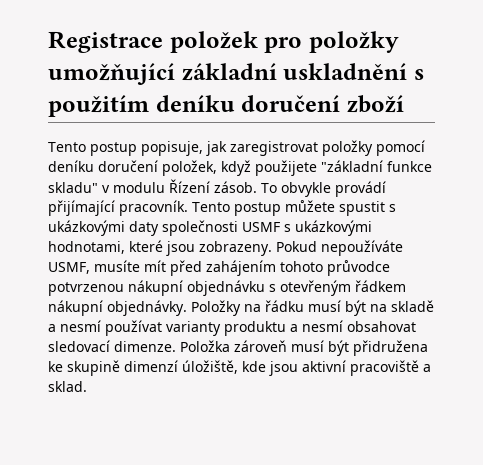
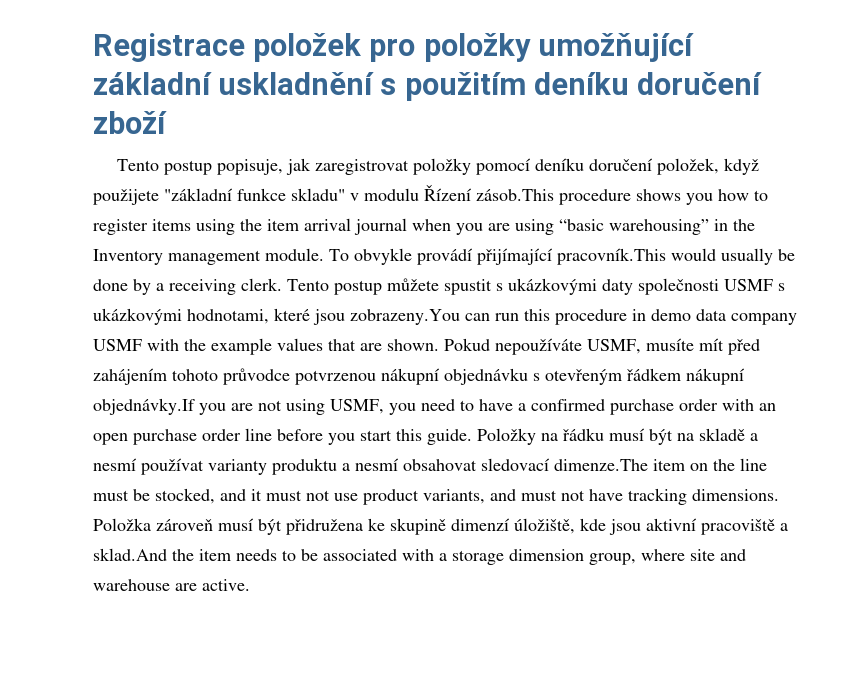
- Tento postup popisuje, jak zaregistrovat položky pomocí deníku doručení položek, když použijete "základní funkce skladu" v modulu Řízení zásob. To obvykle provádí přijímající pracovník.
+ Tento postup popisuje, jak zaregistrovat položky pomocí deníku doručení položek, když použijete "základní funkce skladu" v modulu Řízení zásob.This procedure shows you how to register items using the item arrival journal when you are using “basic warehousing” in the Inventory management module. To obvykle provádí přijímající pracovník.This would usually be done by a receiving clerk.
- Tento postup můžete spustit s ukázkovými daty společnosti USMF s ukázkovými hodnotami, které jsou zobrazeny.
+ Tento postup můžete spustit s ukázkovými daty společnosti USMF s ukázkovými hodnotami, které jsou zobrazeny.You can run this procedure in demo data company USMF with the example values that are shown.
- Pokud nepoužíváte USMF, musíte mít před zahájením tohoto průvodce potvrzenou nákupní objednávku s otevřeným řádkem nákupní objednávky.
+ Pokud nepoužíváte USMF, musíte mít před zahájením tohoto průvodce potvrzenou nákupní objednávku s otevřeným řádkem nákupní objednávky.If you are not using USMF, you need to have a confirmed purchase order with an open purchase order line before you start this guide.
- Položky na řádku musí být na skladě a nesmí používat varianty produktu a nesmí obsahovat sledovací dimenze.
+ Položky na řádku musí být na skladě a nesmí používat varianty produktu a nesmí obsahovat sledovací dimenze.The item on the line must be stocked, and it must not use product variants, and must not have tracking dimensions.
- Položka zároveň musí být přidružena ke skupině dimenzí úložiště, kde jsou aktivní pracoviště a sklad.
+ Položka zároveň musí být přidružena ke skupině dimenzí úložiště, kde jsou aktivní pracoviště a sklad.And the item needs to be associated with a storage dimension group, where site and warehouse are active.

